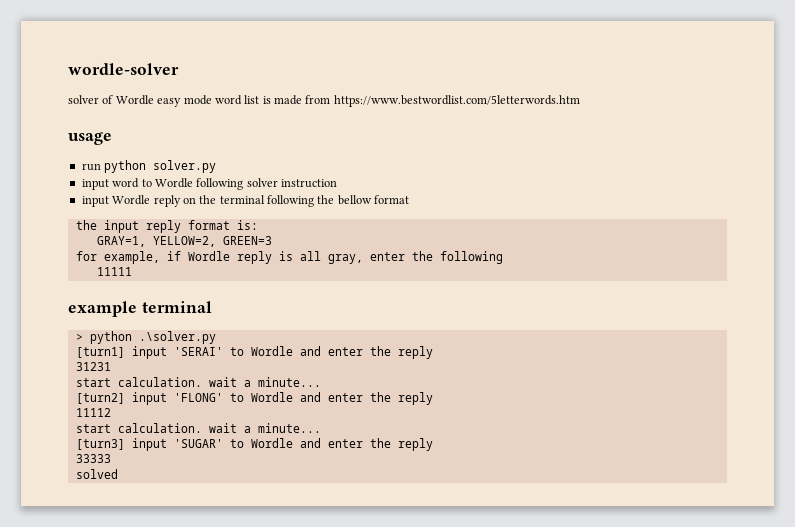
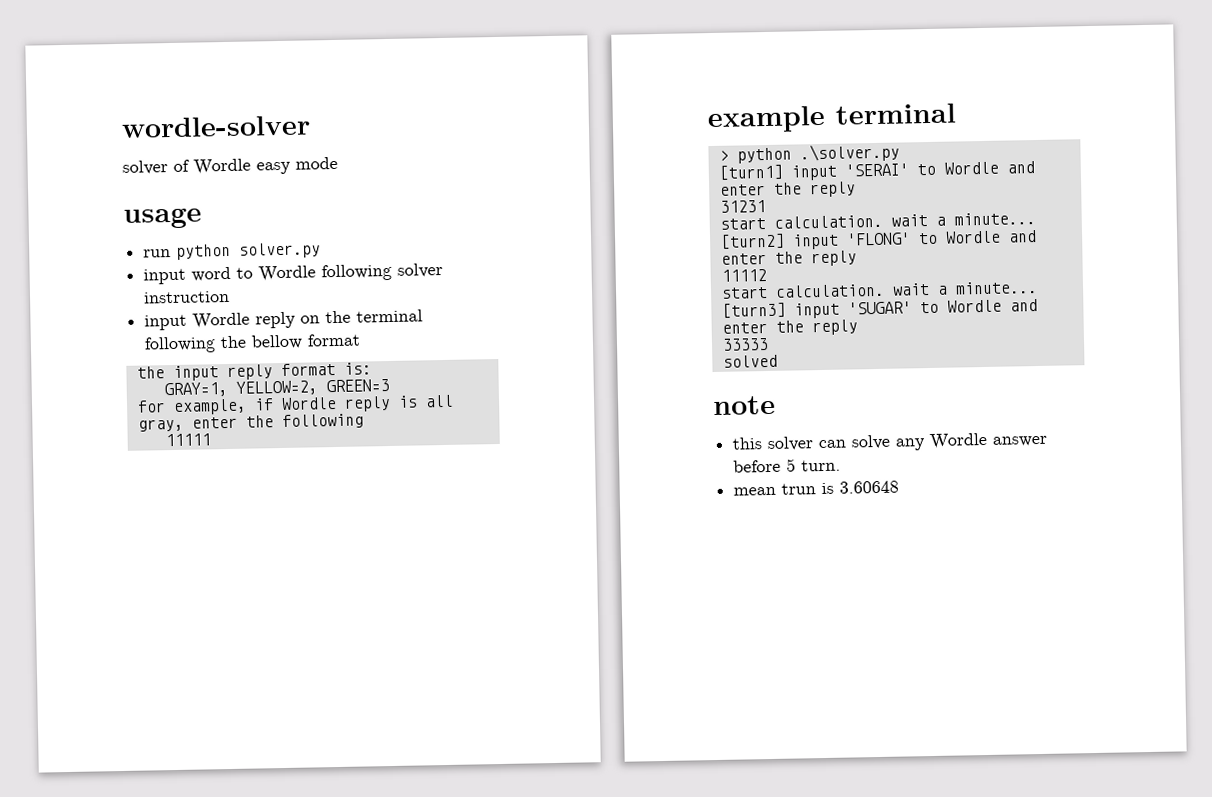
- solver of Wordle easy mode word list is made from https://www.bestwordlist.com/5letterwords.htm
+ solver of Wordle easy mode
+ note
+ this solver can solve any Wordle answer before 5 turn.
+ mean trun is 3.60648

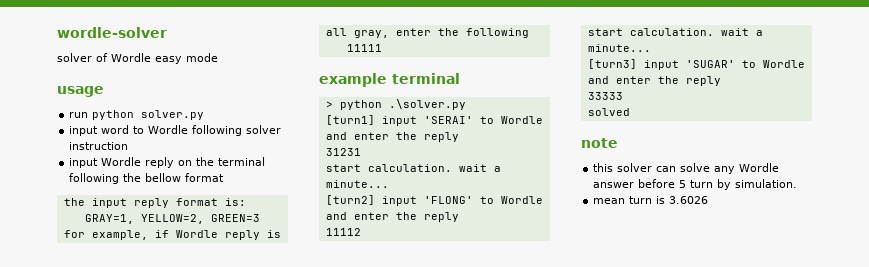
- this solver can solve any Wordle answer before 5 turn.
- mean trun is 3.60648
+ this solver can solve any Wordle answer before 5 turn by simulation.
+ mean turn is 3.6026

